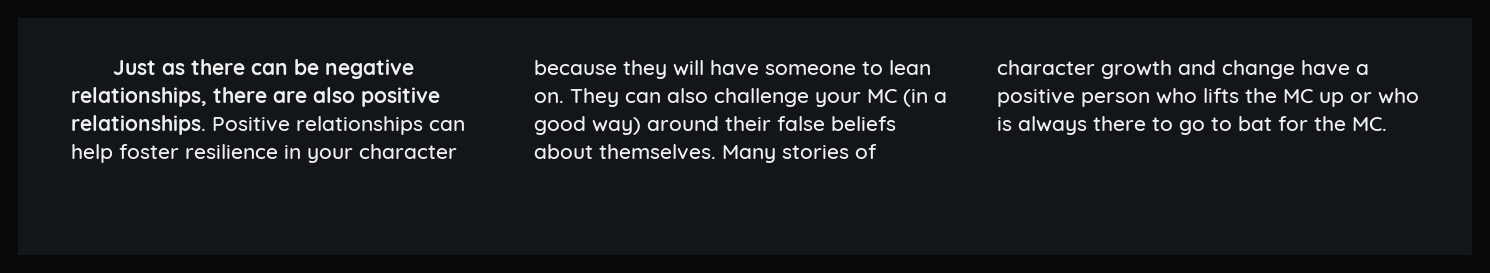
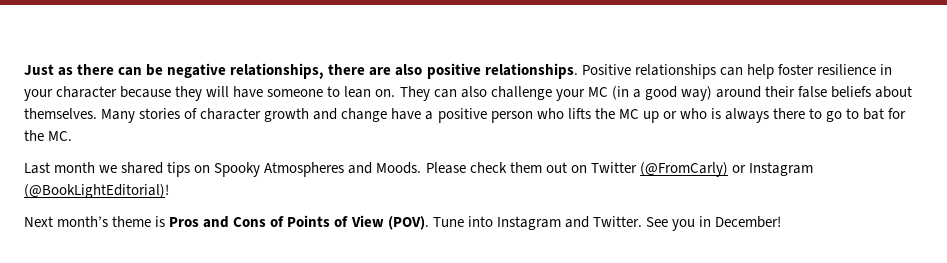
+ Last month we shared tips on Spooky Atmospheres and Moods. Please check them out on Twitter (@FromCarly) or Instagram (@BookLightEditorial)!
+ Next month’s theme is Pros and Cons of Points of View (POV). Tune into Instagram and Twitter. See you in December!

